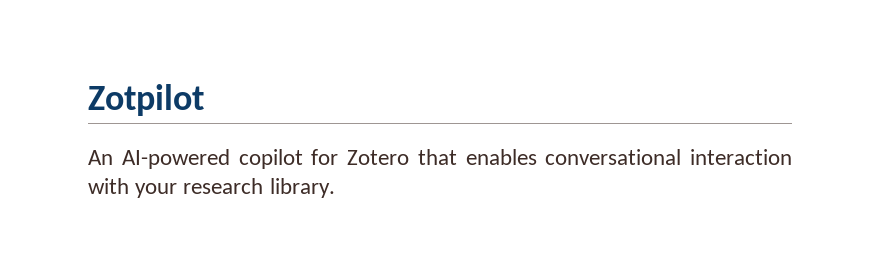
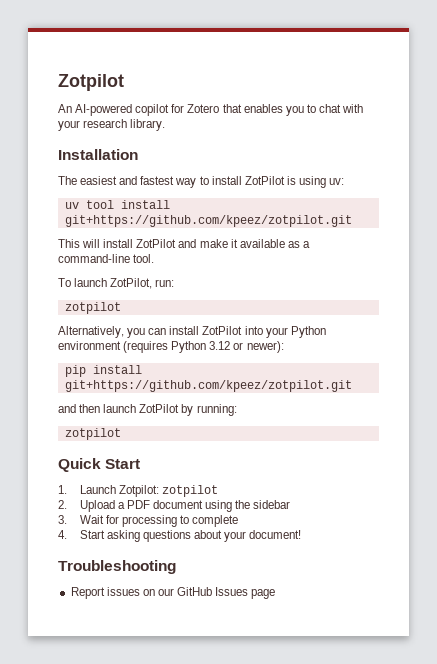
- An AI-powered copilot for Zotero that enables conversational interaction with your research library.
+ An AI-powered copilot for Zotero that enables you to chat with your research library.
+ Installation
+ The easiest and fastest way to install ZotPilot is using uv:
+ uv tool install git+https://github.com/kpeez/zotpilot.git
+ This will install ZotPilot and make it available as a command-line tool.
+ To launch ZotPilot, run:
+ zotpilot
+ Alternatively, you can install ZotPilot into your Python environment (requires Python 3.12 or newer):
+ pip install git+https://github.com/kpeez/zotpilot.git
+ and then launch ZotPilot by running:
+ zotpilot
+ Quick Start
+ 1. Launch Zotpilot: zotpilot
+ 2. Upload a PDF document using the sidebar
+ 3. Wait for processing to complete
+ 4. Start asking questions about your document!
+ Troubleshooting
+ Report issues on our GitHub Issues page

